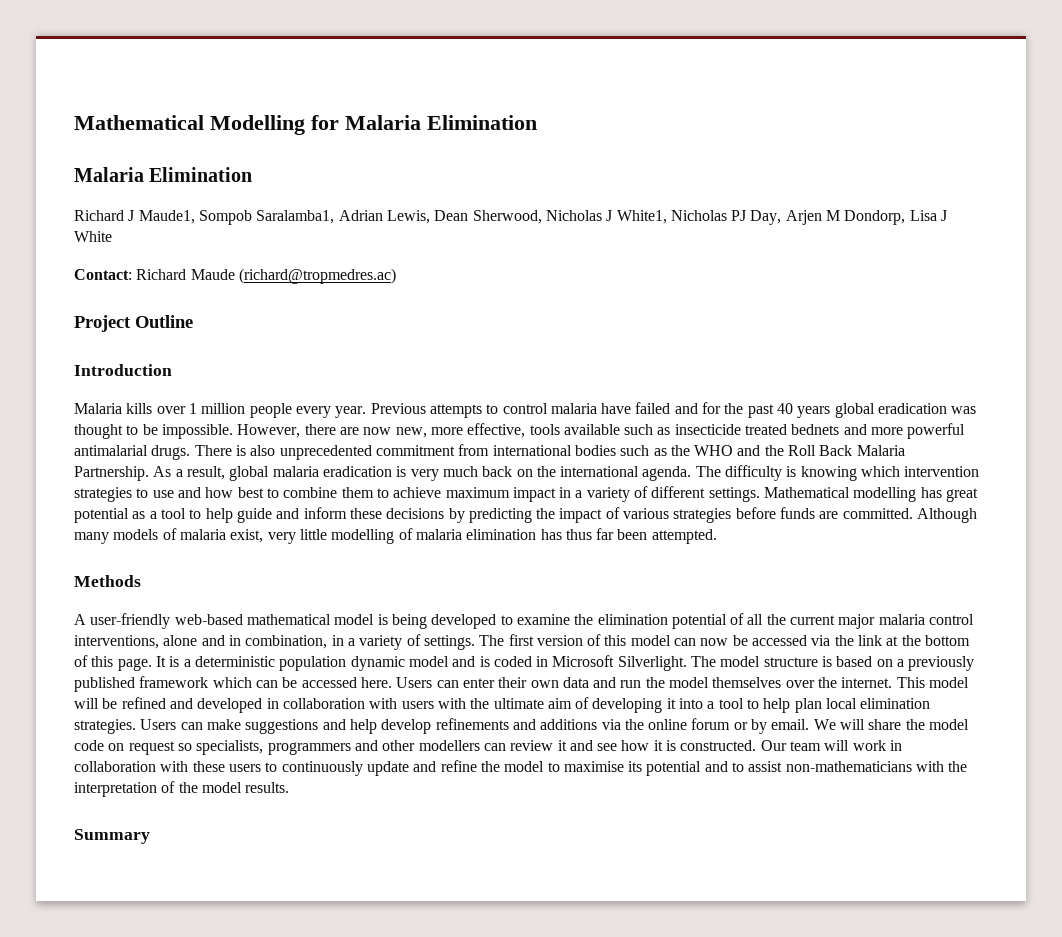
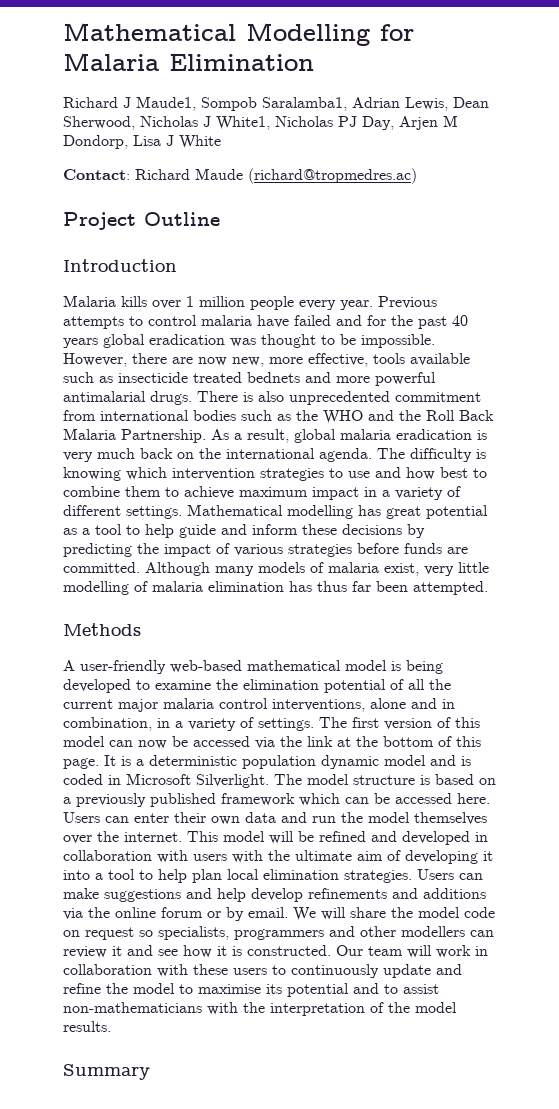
  Mathematical Modelling for Malaria Elimination
- Malaria Elimination

